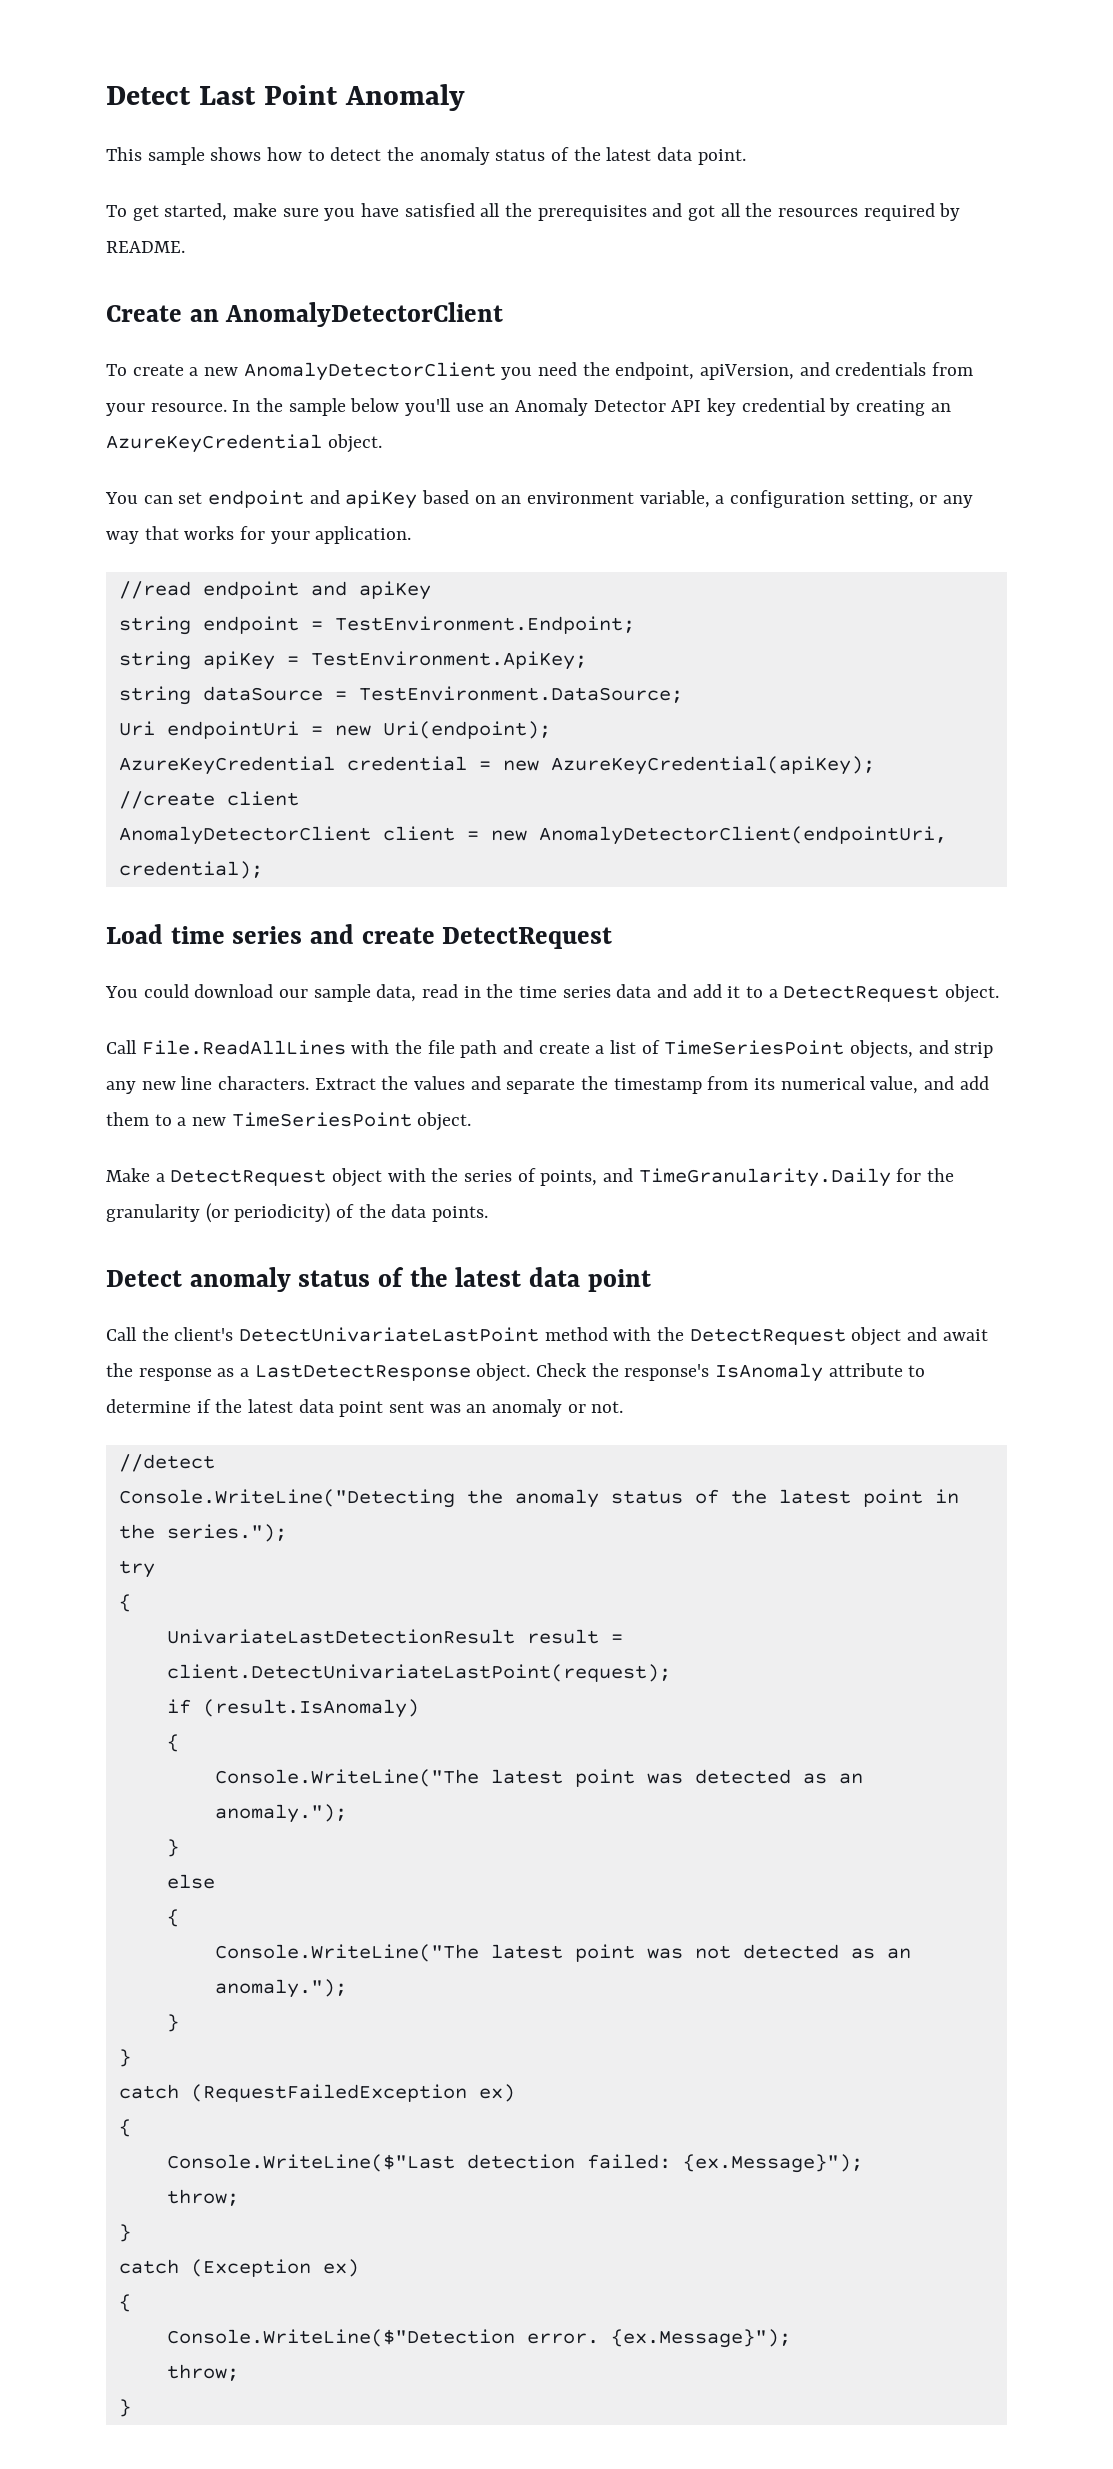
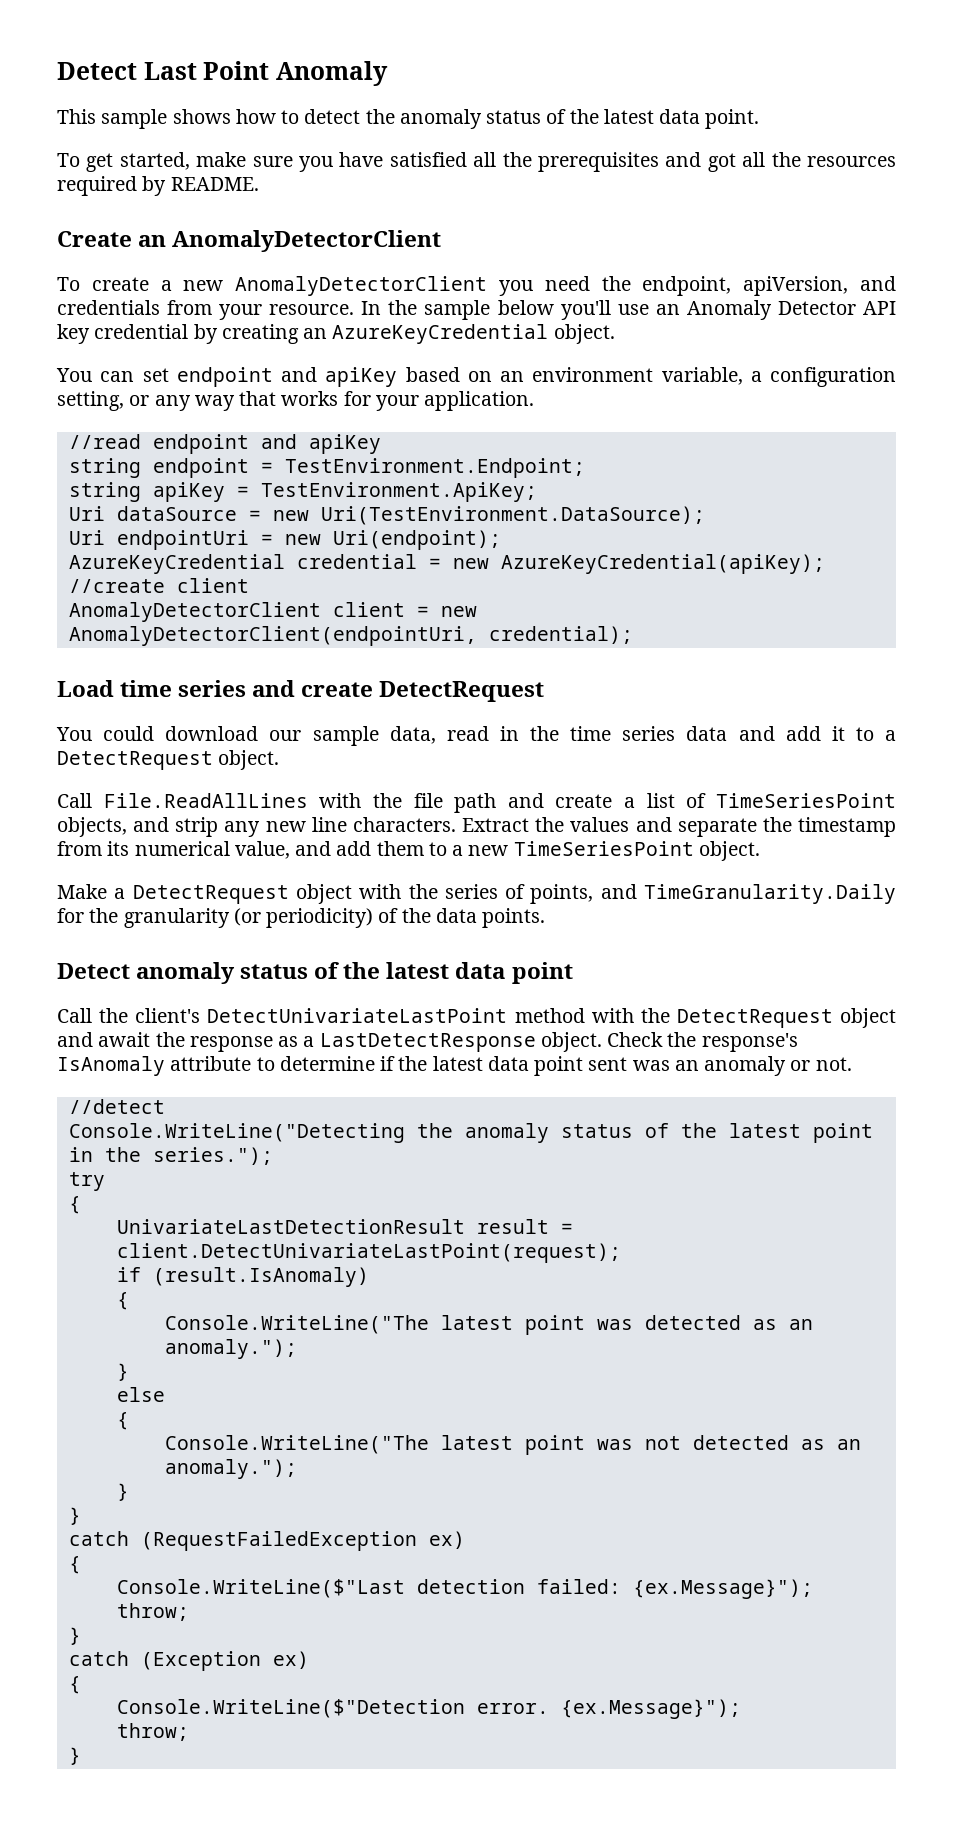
- string dataSource = TestEnvironment.DataSource;
+ Uri dataSource = new Uri(TestEnvironment.DataSource);

